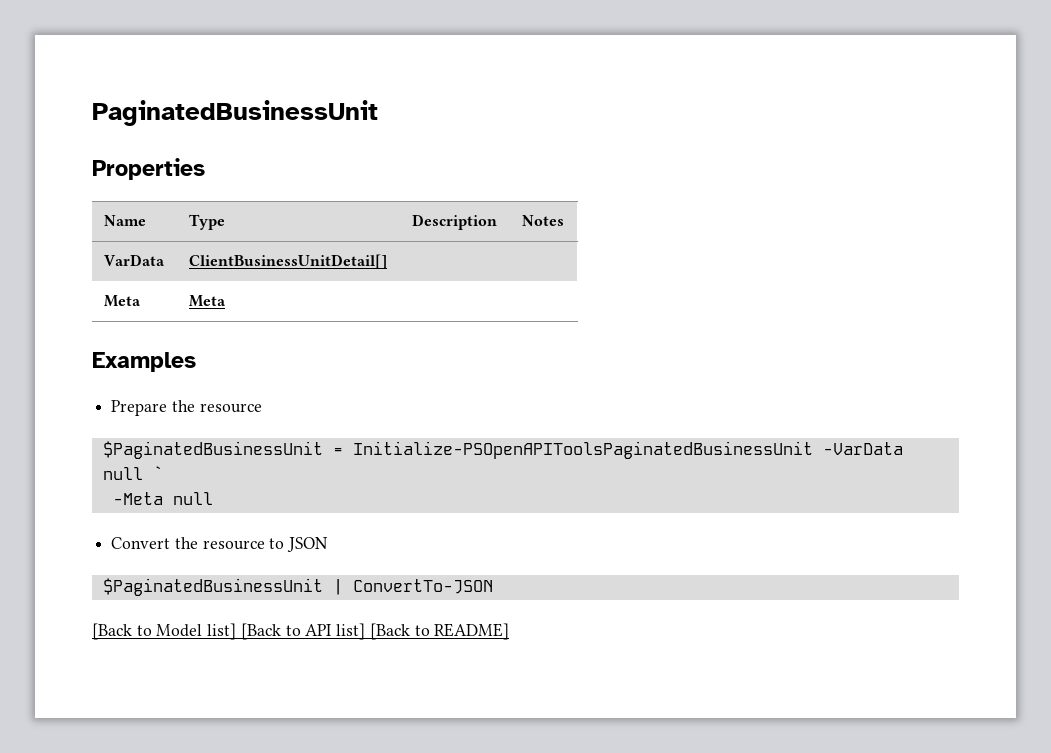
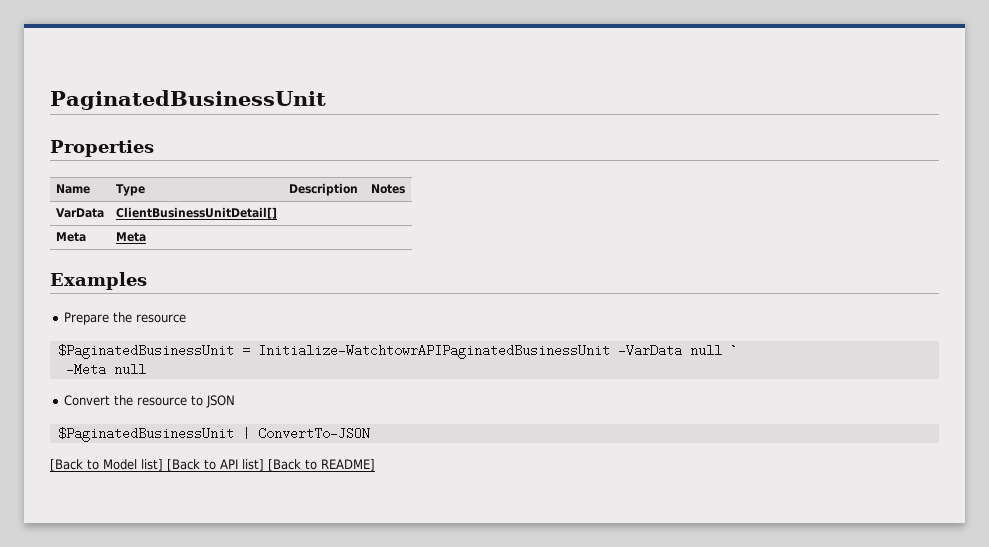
- $PaginatedBusinessUnit = Initialize-PSOpenAPIToolsPaginatedBusinessUnit -VarData null `
+ $PaginatedBusinessUnit = Initialize-WatchtowrAPIPaginatedBusinessUnit -VarData null `

